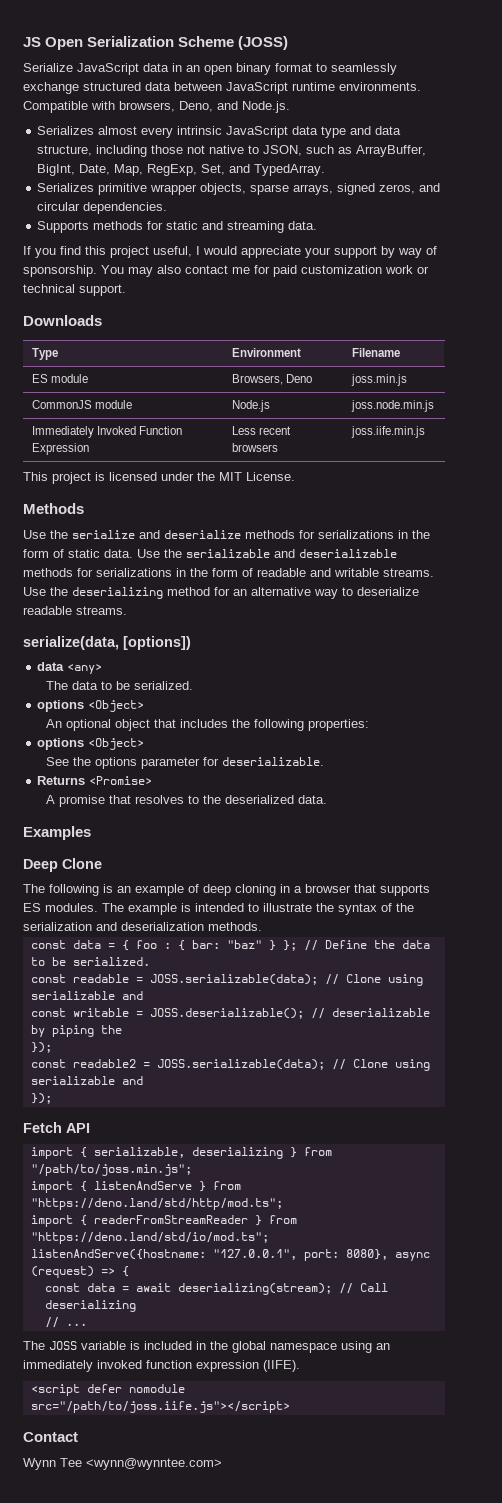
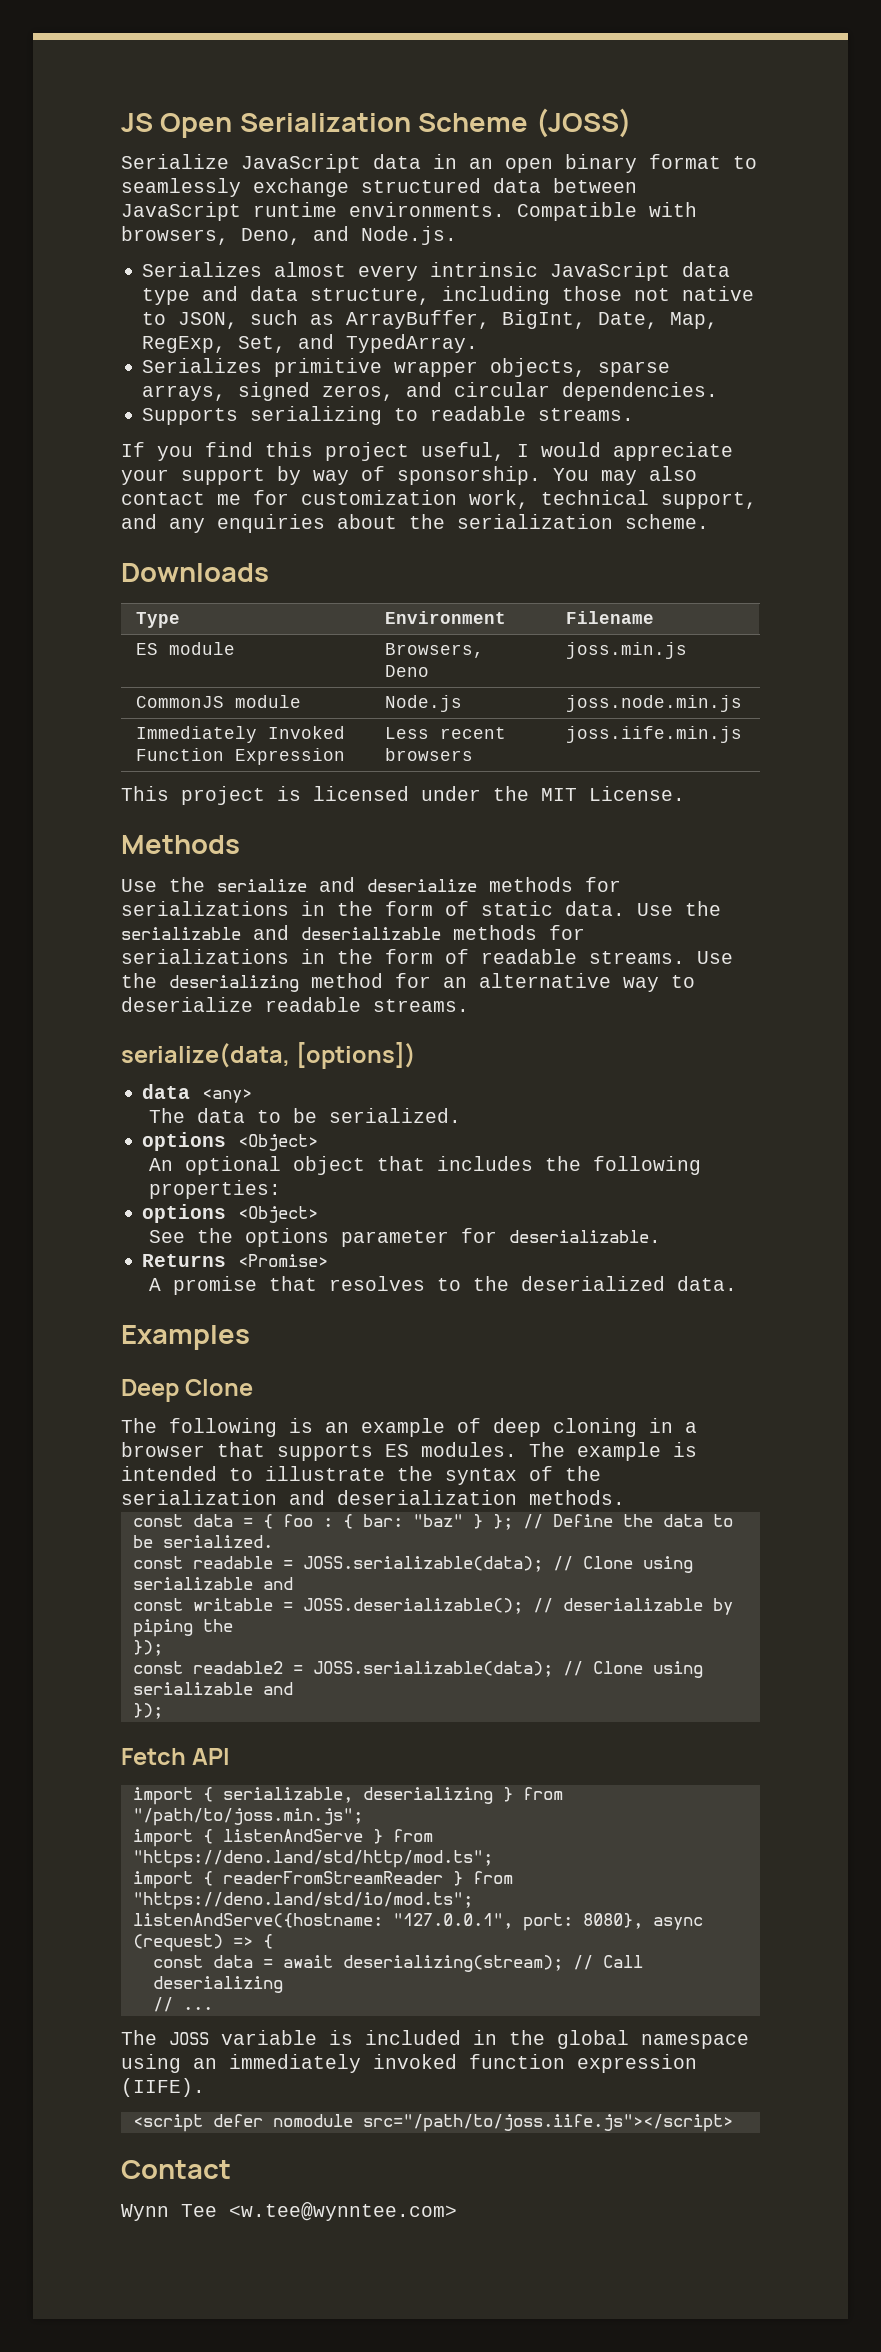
- Supports methods for static and streaming data.
+ Supports serializing to readable streams.
- You may also contact me for paid customization work or technical support.
+ You may also contact me for customization work, technical support, and any enquiries about the serialization scheme.
- Use the serializable and deserializable methods for serializations in the form of readable and writable streams.
+ Use the serializable and deserializable methods for serializations in the form of readable streams.
- Wynn Tee <wynn@wynntee.com>
+ Wynn Tee <w.tee@wynntee.com>

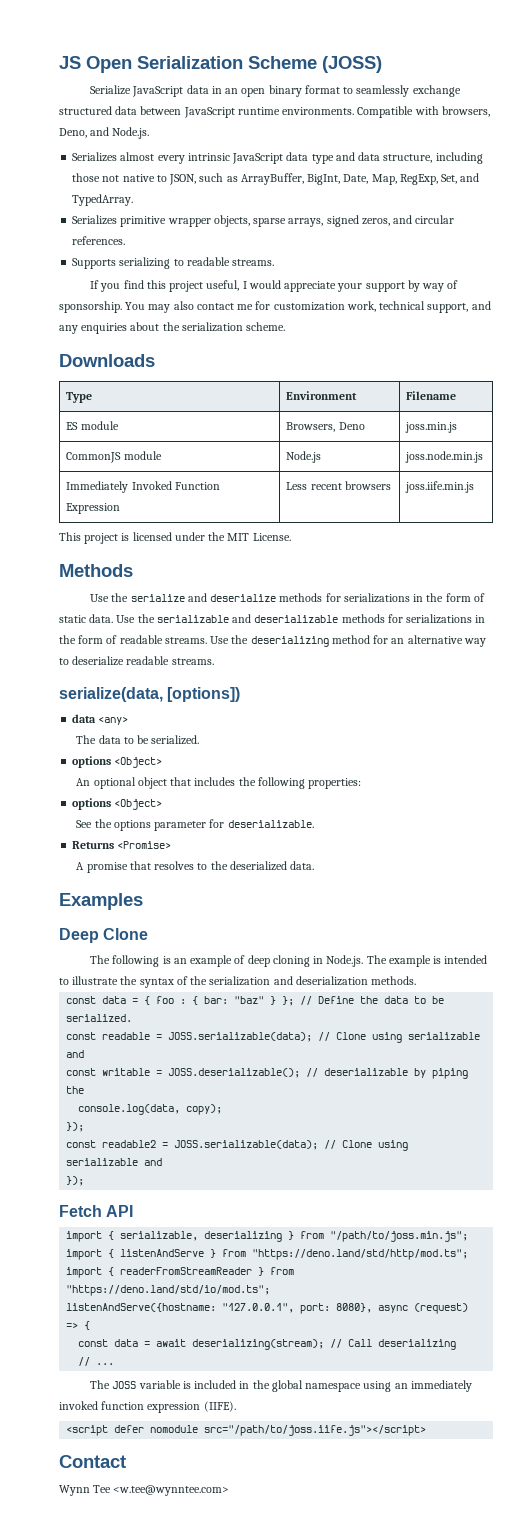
- Serializes primitive wrapper objects, sparse arrays, signed zeros, and circular dependencies.
+ Serializes primitive wrapper objects, sparse arrays, signed zeros, and circular references.
- The following is an example of deep cloning in a browser that supports ES modules. The example is intended to illustrate the syntax of the serialization and deserialization methods.
+ The following is an example of deep cloning in Node.js. The example is intended to illustrate the syntax of the serialization and deserialization methods.
+ console.log(data, copy);

